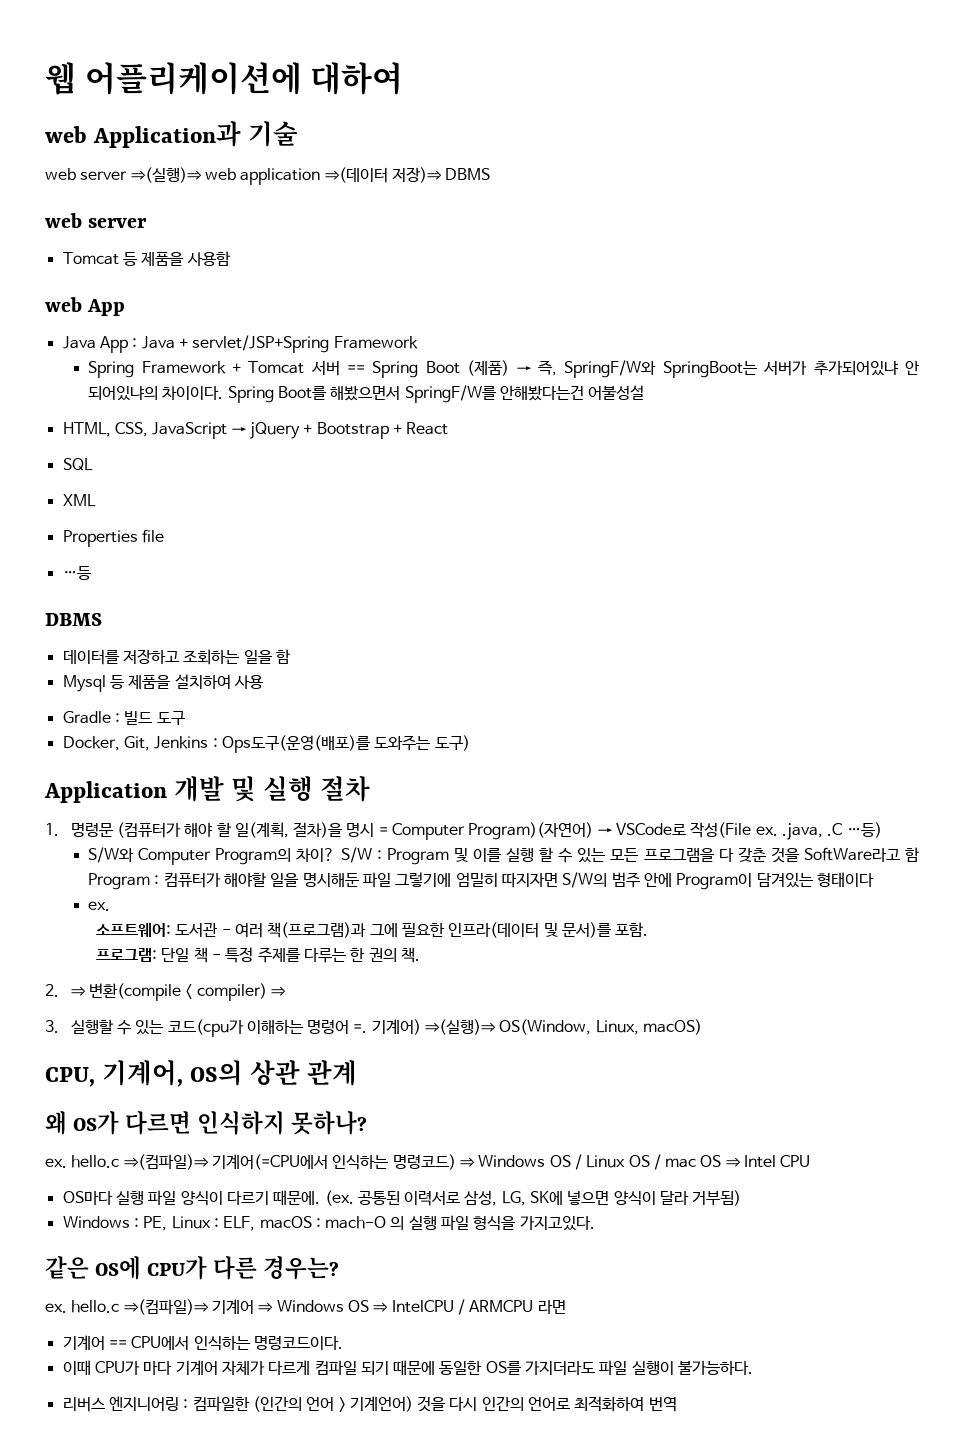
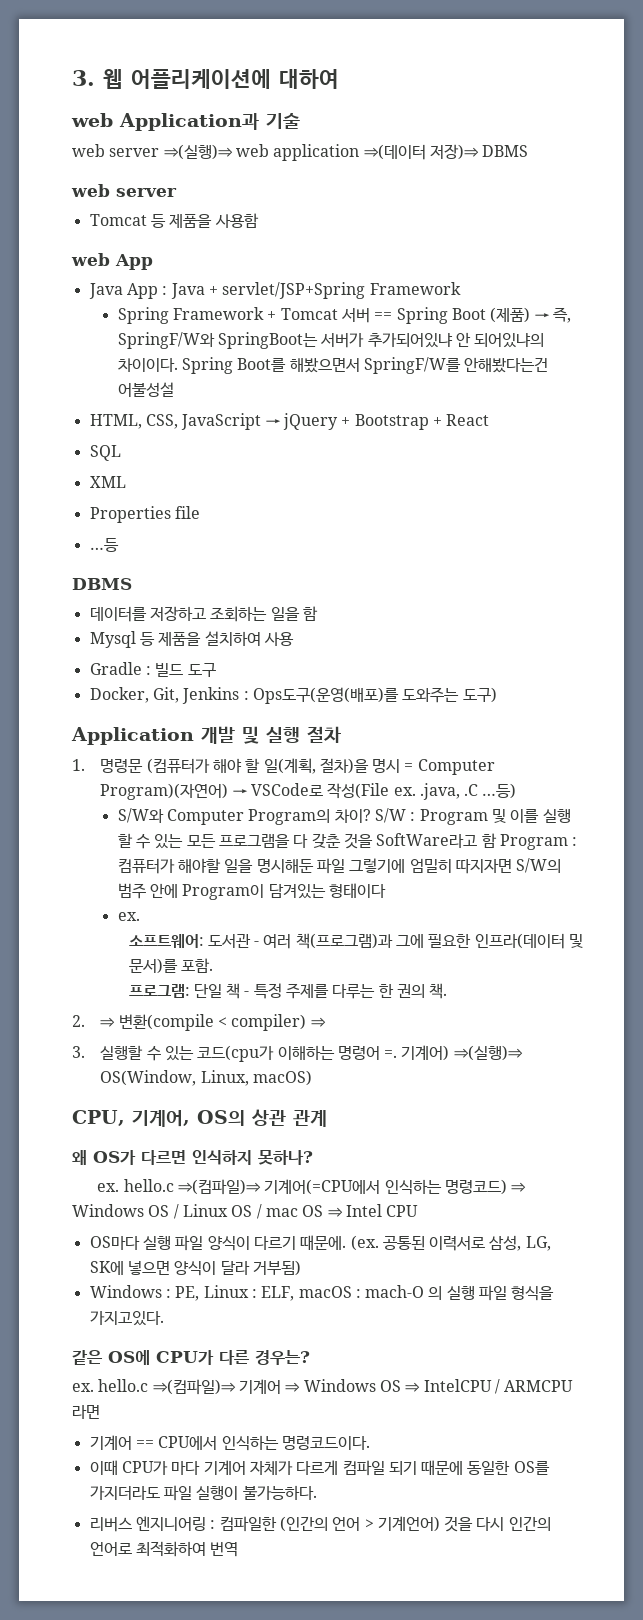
- 웹 어플리케이션에 대하여
+ 3. 웹 어플리케이션에 대하여

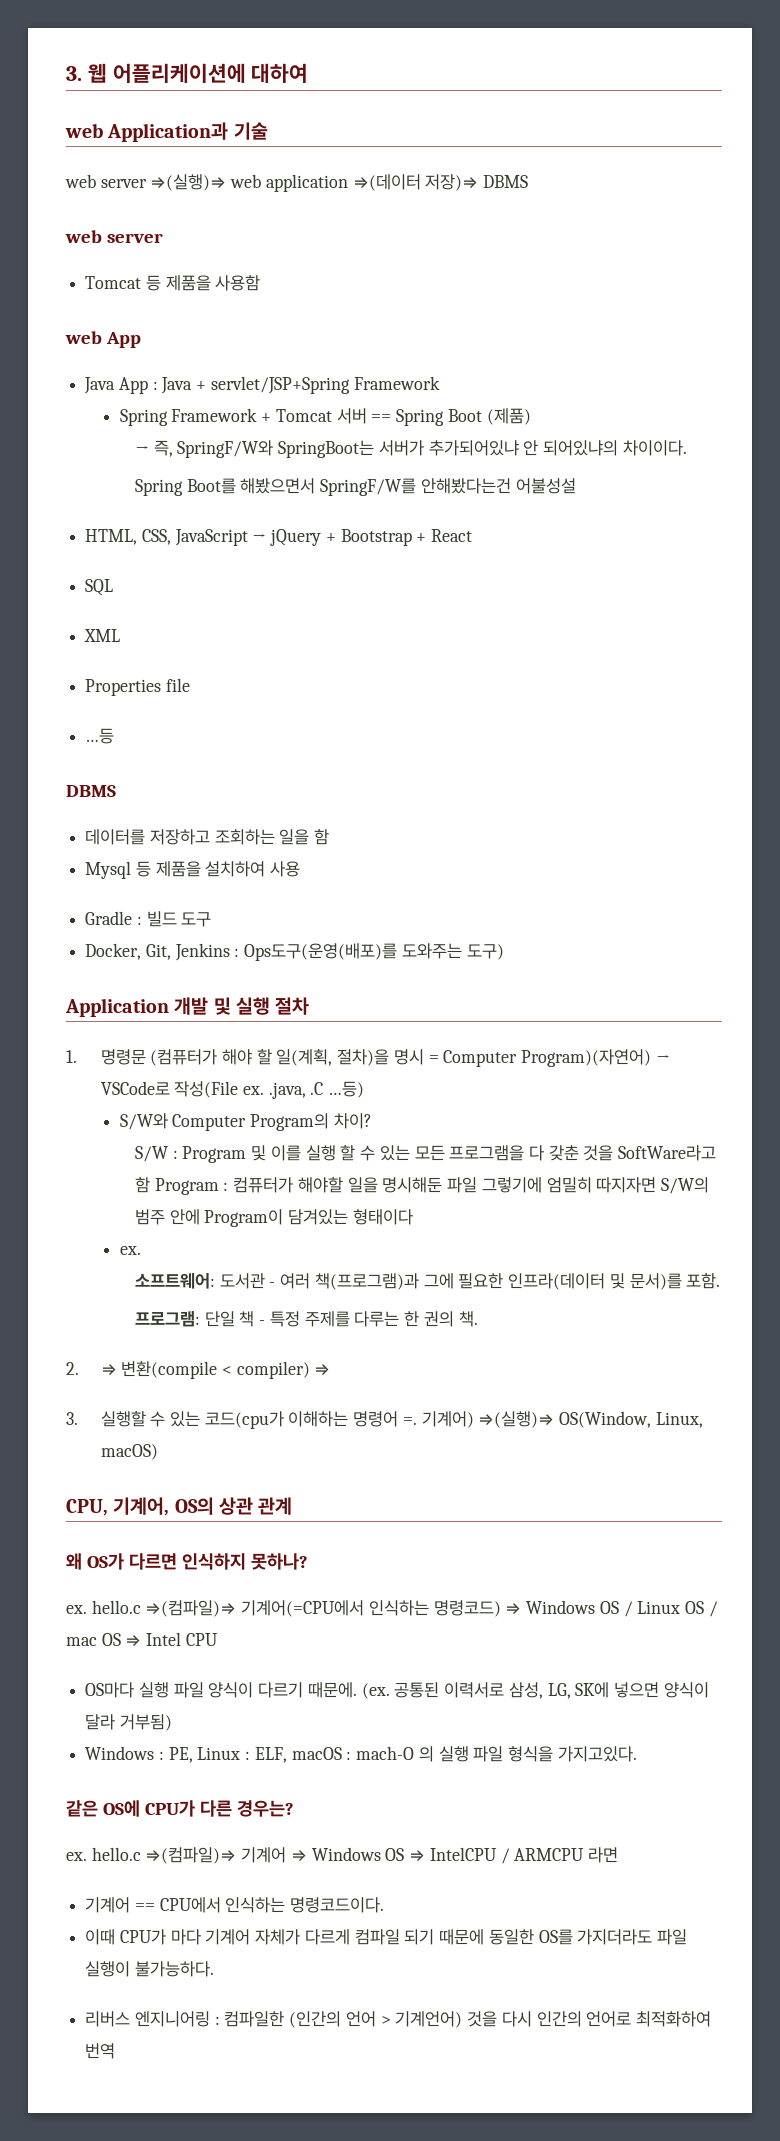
- Spring Framework + Tomcat 서버 == Spring Boot (제품) → 즉, SpringF/W와 SpringBoot는 서버가 추가되어있냐 안 되어있냐의 차이이다. Spring Boot를 해봤으면서 SpringF/W를 안해봤다는건 어불성설
+ Spring Framework + Tomcat 서버 == Spring Boot (제품)
+ → 즉, SpringF/W와 SpringBoot는 서버가 추가되어있냐 안 되어있냐의 차이이다.
+ Spring Boot를 해봤으면서 SpringF/W를 안해봤다는건 어불성설
- S/W와 Computer Program의 차이? S/W : Program 및 이를 실행 할 수 있는 모든 프로그램을 다 갖춘 것을 SoftWare라고 함 Program : 컴퓨터가 해야할 일을 명시해둔 파일 그렇기에 엄밀히 따지자면 S/W의 범주 안에 Program이 담겨있는 형태이다
+ S/W와 Computer Program의 차이?
+ S/W : Program 및 이를 실행 할 수 있는 모든 프로그램을 다 갖춘 것을 SoftWare라고 함 Program : 컴퓨터가 해야할 일을 명시해둔 파일 그렇기에 엄밀히 따지자면 S/W의 범주 안에 Program이 담겨있는 형태이다

